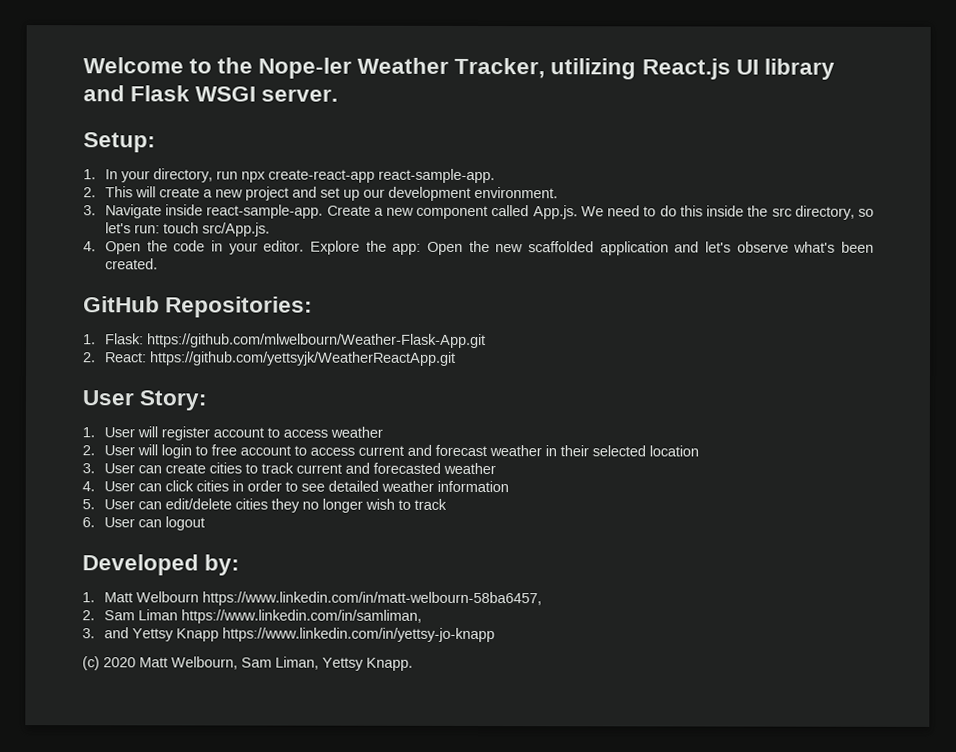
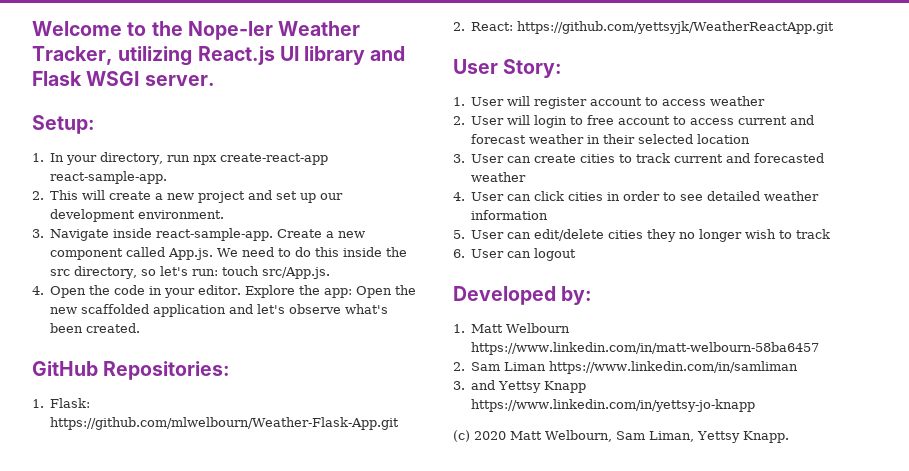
- 1. Matt Welbourn https://www.linkedin.com/in/matt-welbourn-58ba6457,
+ 1. Matt Welbourn https://www.linkedin.com/in/matt-welbourn-58ba6457
- 2. Sam Liman https://www.linkedin.com/in/samliman,
+ 2. Sam Liman https://www.linkedin.com/in/samliman

